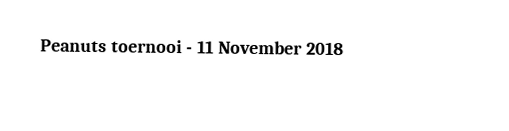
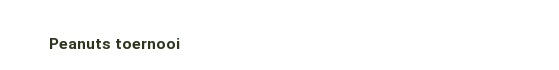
- Peanuts toernooi - 11 November 2018
+ Peanuts toernooi

